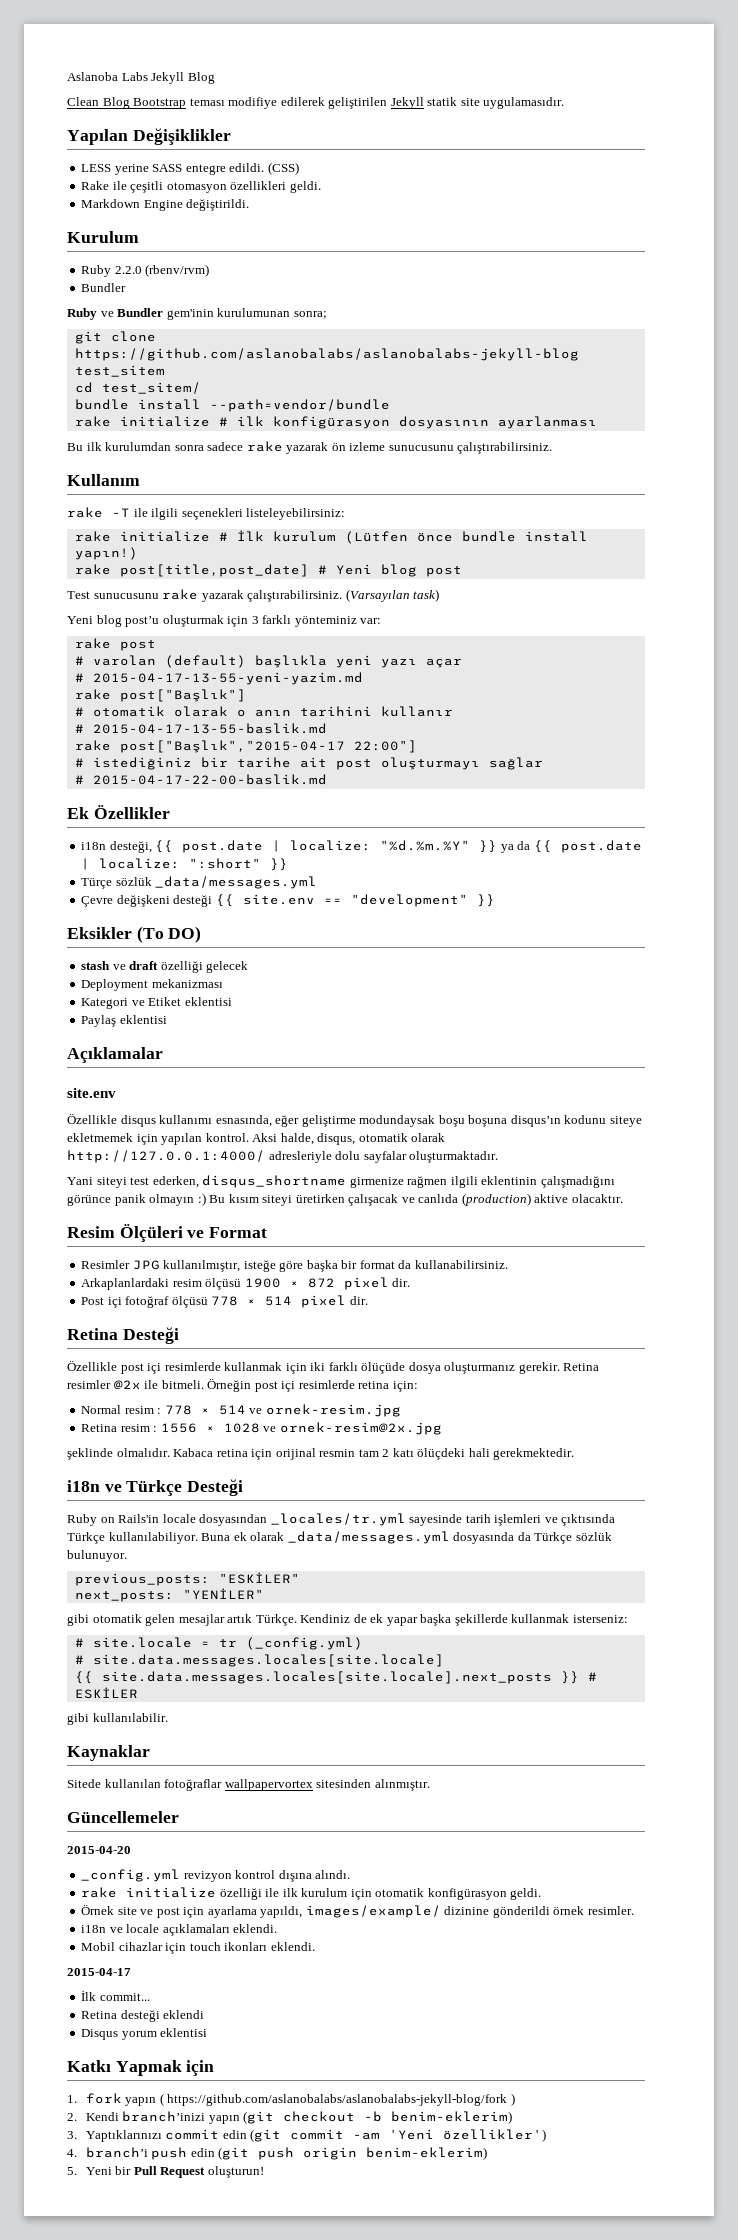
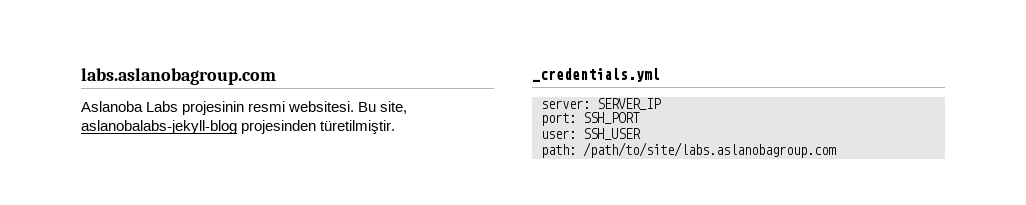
+ labs.aslanobagroup.com
- Aslanoba Labs Jekyll Blog
- Clean Blog Bootstrap teması modifiye edilerek geliştirilen Jekyll statik site uygulamasıdır.
- Yapılan Değişiklikler
- LESS yerine SASS entegre edildi. (CSS)
- Rake ile çeşitli otomasyon özellikleri geldi.
- Markdown Engine değiştirildi.
- Kurulum
- Ruby 2.2.0 (rbenv/rvm)
- Bundler
- Ruby ve Bundler gem'inin kurulumunan sonra;
- git clone https://github.com/aslanobalabs/aslanobalabs-jekyll-blog test_sitem
- cd test_sitem/
- bundle install --path=vendor/bundle
- rake initialize # ilk konfigürasyon dosyasının ayarlanması
- Bu ilk kurulumdan sonra sadece rake yazarak ön izleme sunucusunu çalıştırabilirsiniz.
- Kullanım
- rake -T ile ilgili seçenekleri listeleyebilirsiniz:
- rake initialize # İlk kurulum (Lütfen önce bundle install yapın!)
- rake post[title,post_date] # Yeni blog post
- Test sunucusunu rake yazarak çalıştırabilirsiniz. (Varsayılan task)
- Yeni blog post’u oluşturmak için 3 farklı yönteminiz var:
- rake post
- # varolan (default) başlıkla yeni yazı açar
- # 2015-04-17-13-55-yeni-yazim.md
- rake post["Başlık"]
- # otomatik olarak o anın tarihini kullanır
- # 2015-04-17-13-55-baslik.md
- rake post["Başlık","2015-04-17 22:00"]
- # istediğiniz bir tarihe ait post oluşturmayı sağlar
- # 2015-04-17-22-00-baslik.md
- Ek Özellikler
- i18n desteği, {{ post.date | localize: "%d.%m.%Y" }} ya da {{ post.date | localize: ":short" }}
- Türçe sözlük _data/messages.yml
- Çevre değişkeni desteği {{ site.env == "development" }}
- Eksikler (To DO)
- stash ve draft özelliği gelecek
- Deployment mekanizması
- Kategori ve Etiket eklentisi
- Paylaş eklentisi
- Açıklamalar
- site.env
- Özellikle disqus kullanımı esnasında, eğer geliştirme modundaysak boşu boşuna disqus’ın kodunu siteye ekletmemek için yapılan kontrol. Aksi halde, disqus, otomatik olarak http://127.0.0.1:4000/ adresleriyle dolu sayfalar oluşturmaktadır.
- Yani siteyi test ederken, disqus_shortname girmenize rağmen ilgili eklentinin çalışmadığını görünce panik olmayın :) Bu kısım siteyi üretirken çalışacak ve canlıda (production) aktive olacaktır.
- Resim Ölçüleri ve Format
- Resimler JPG kullanılmıştır, isteğe göre başka bir format da kullanabilirsiniz.
- Arkaplanlardaki resim ölçüsü 1900 × 872 pixel dir.
- Post içi fotoğraf ölçüsü 778 × 514 pixel dir.
- Retina Desteği
- Özellikle post içi resimlerde kullanmak için iki farklı ölüçüde dosya oluşturmanız gerekir. Retina resimler @2x ile bitmeli. Örneğin post içi resimlerde retina için:
- Normal resim : 778 × 514 ve ornek-resim.jpg
- Retina resim : 1556 × 1028 ve ornek-resim@2x.jpg
- şeklinde olmalıdır. Kabaca retina için orijinal resmin tam 2 katı ölüçdeki hali gerekmektedir.
- i18n ve Türkçe Desteği
- Ruby on Rails'in locale dosyasından _locales/tr.yml sayesinde tarih işlemleri ve çıktısında Türkçe kullanılabiliyor. Buna ek olarak _data/messages.yml dosyasında da Türkçe sözlük bulunuyor.
- previous_posts: "ESKİLER"
- next_posts: "YENİLER"
- gibi otomatik gelen mesajlar artık Türkçe. Kendiniz de ek yapar başka şekillerde kullanmak isterseniz:
- # site.locale = tr (_config.yml)
- # site.data.messages.locales[site.locale]
- {{ site.data.messages.locales[site.locale].next_posts }} # ESKİLER
- gibi kullanılabilir.
- Kaynaklar
- Sitede kullanılan fotoğraflar wallpapervortex sitesinden alınmıştır.
- Güncellemeler
- 2015-04-20
- _config.yml revizyon kontrol dışına alındı.
- rake initialize özelliği ile ilk kurulum için otomatik konfigürasyon geldi.
- Örnek site ve post için ayarlama yapıldı, images/example/ dizinine gönderildi örnek resimler.
- i18n ve locale açıklamaları eklendi.
- Mobil cihazlar için touch ikonları eklendi.
- 2015-04-17
- İlk commit...
- Retina desteği eklendi
- Disqus yorum eklentisi
- Katkı Yapmak için
- 1. fork yapın ( https://github.com/aslanobalabs/aslanobalabs-jekyll-blog/fork )
- 2. Kendi branch’inizi yapın (git checkout -b benim-eklerim)
- 3. Yaptıklarınızı commit edin (git commit -am 'Yeni özellikler')
- 4. branch’i push edin (git push origin benim-eklerim)
- 5. Yeni bir Pull Request oluşturun!
+ Aslanoba Labs projesinin resmi websitesi. Bu site, aslanobalabs-jekyll-blog projesinden türetilmiştir.
+ _credentials.yml
+ server: SERVER_IP
+ port: SSH_PORT
+ user: SSH_USER
+ path: /path/to/site/labs.aslanobagroup.com

